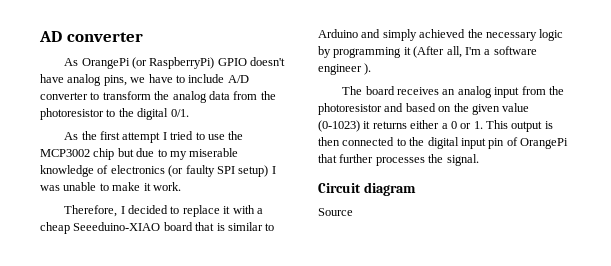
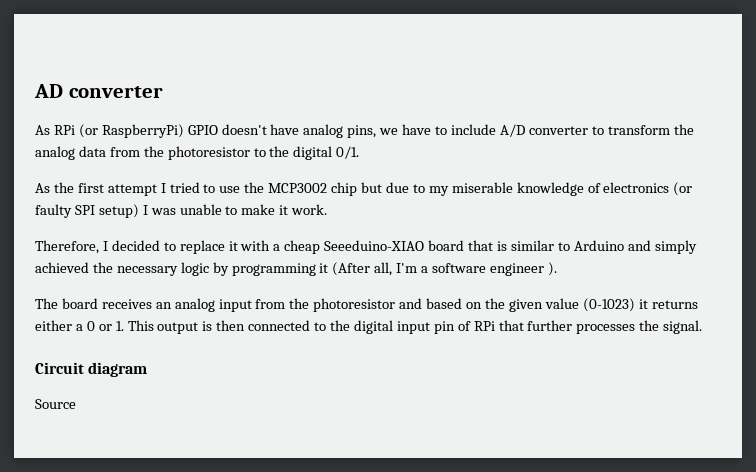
- As OrangePi (or RaspberryPi) GPIO doesn't have analog pins, we have to include A/D converter to transform the analog data from the photoresistor to the digital 0/1.
+ As RPi (or RaspberryPi) GPIO doesn't have analog pins, we have to include A/D converter to transform the analog data from the photoresistor to the digital 0/1.
- The board receives an analog input from the photoresistor and based on the given value (0-1023) it returns either a 0 or 1. This output is then connected to the digital input pin of OrangePi that further processes the signal.
+ The board receives an analog input from the photoresistor and based on the given value (0-1023) it returns either a 0 or 1. This output is then connected to the digital input pin of RPi that further processes the signal.

